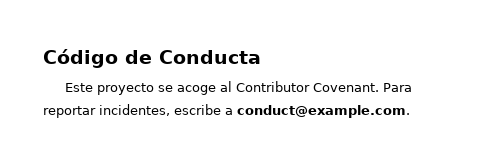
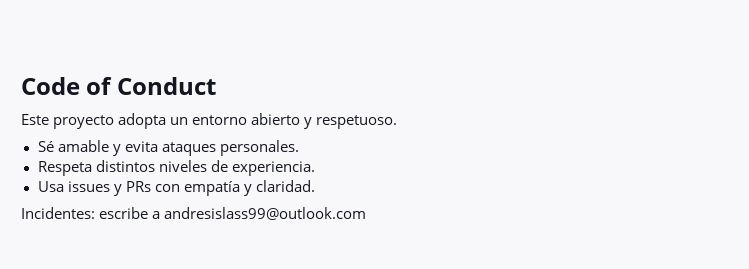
- Código de Conducta
+ Code of Conduct
- Este proyecto se acoge al Contributor Covenant. Para reportar incidentes, escribe a conduct@example.com.
+ Este proyecto adopta un entorno abierto y respetuoso.
+ Sé amable y evita ataques personales.
+ Respeta distintos niveles de experiencia.
+ Usa issues y PRs con empatía y claridad.
+ Incidentes: escribe a andresislass99@outlook.com

